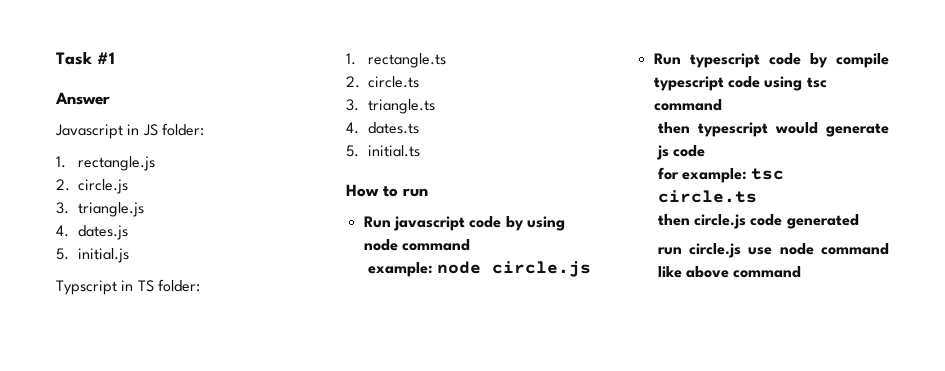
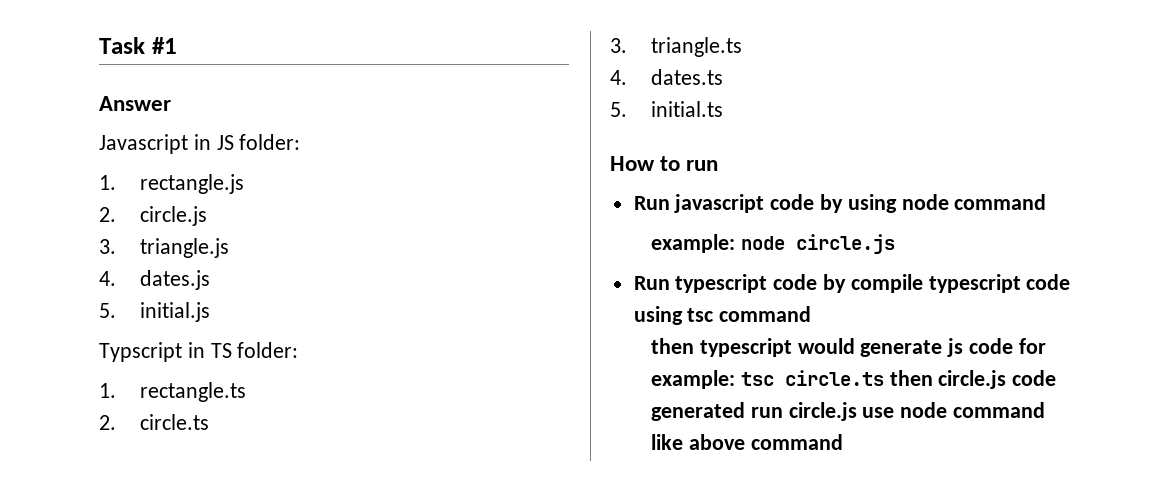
- then typescript would generate js code
- for example: tsc circle.ts
- then circle.js code generated
- run circle.js use node command like above command
+ then typescript would generate js code for example: tsc circle.ts then circle.js code generated run circle.js use node command like above command

